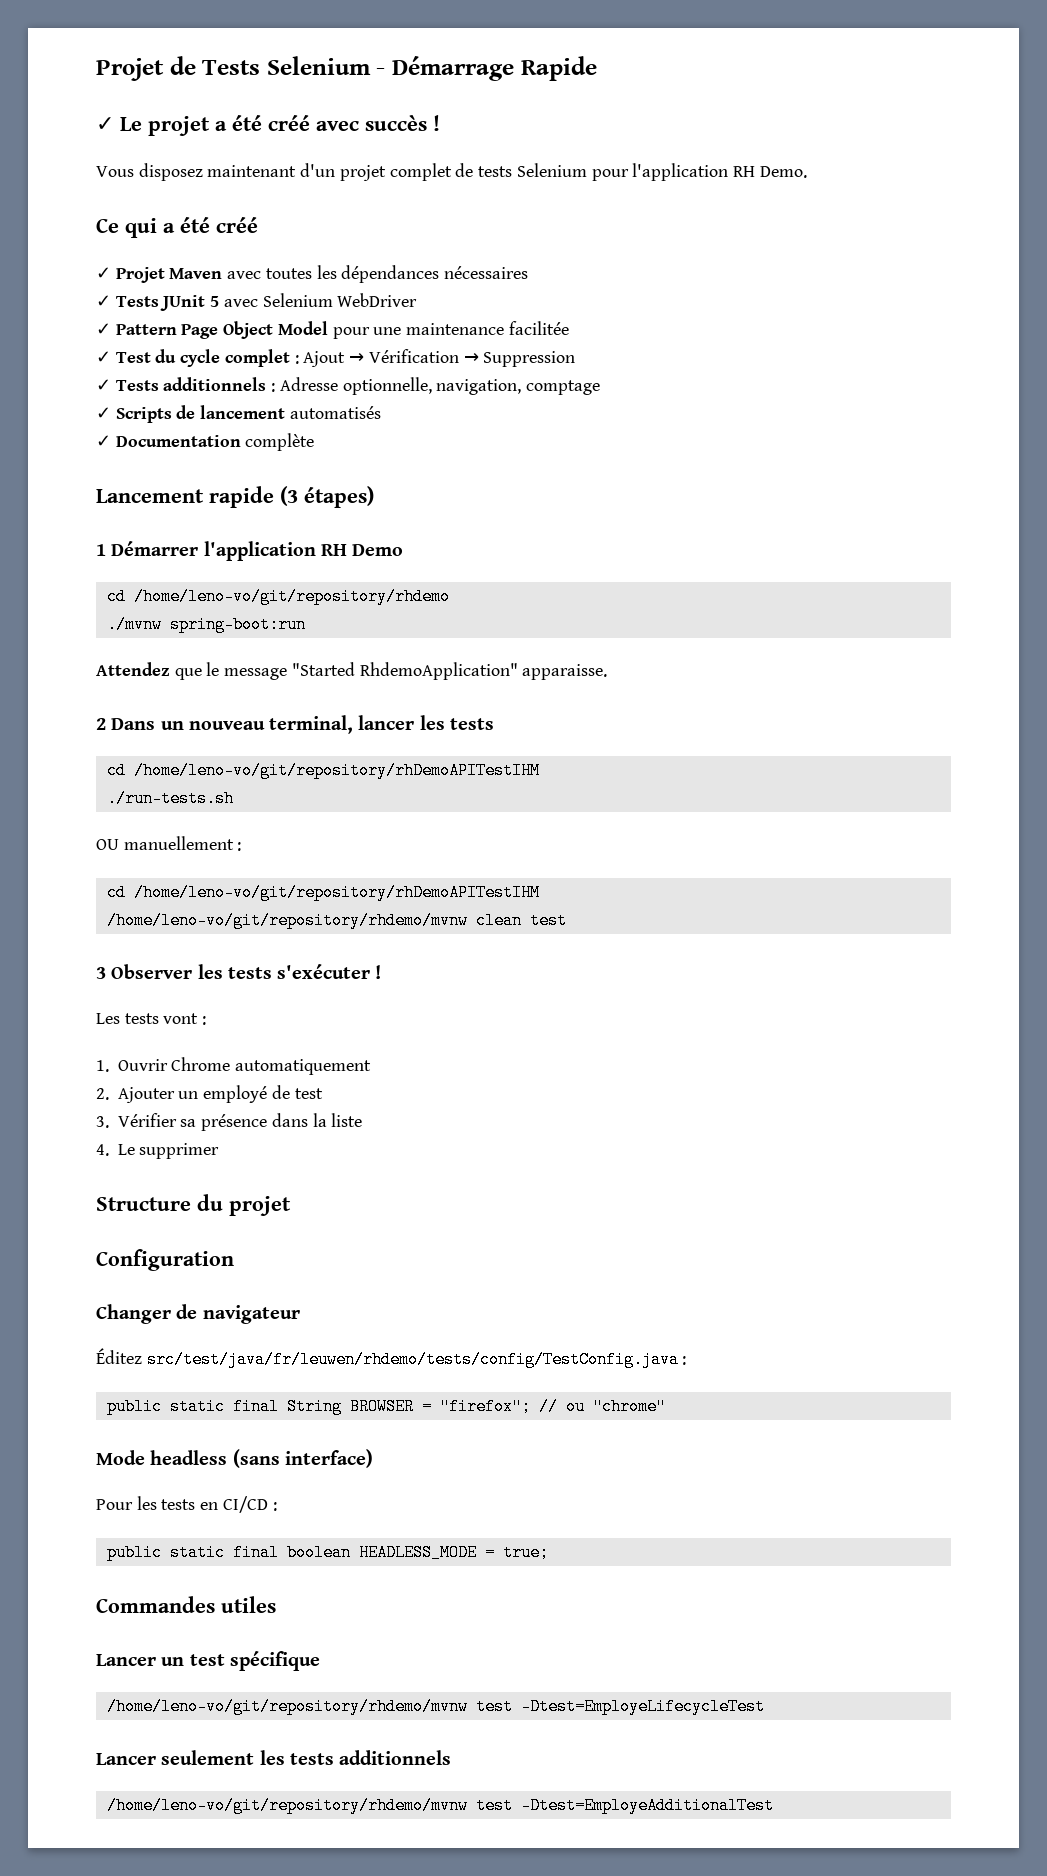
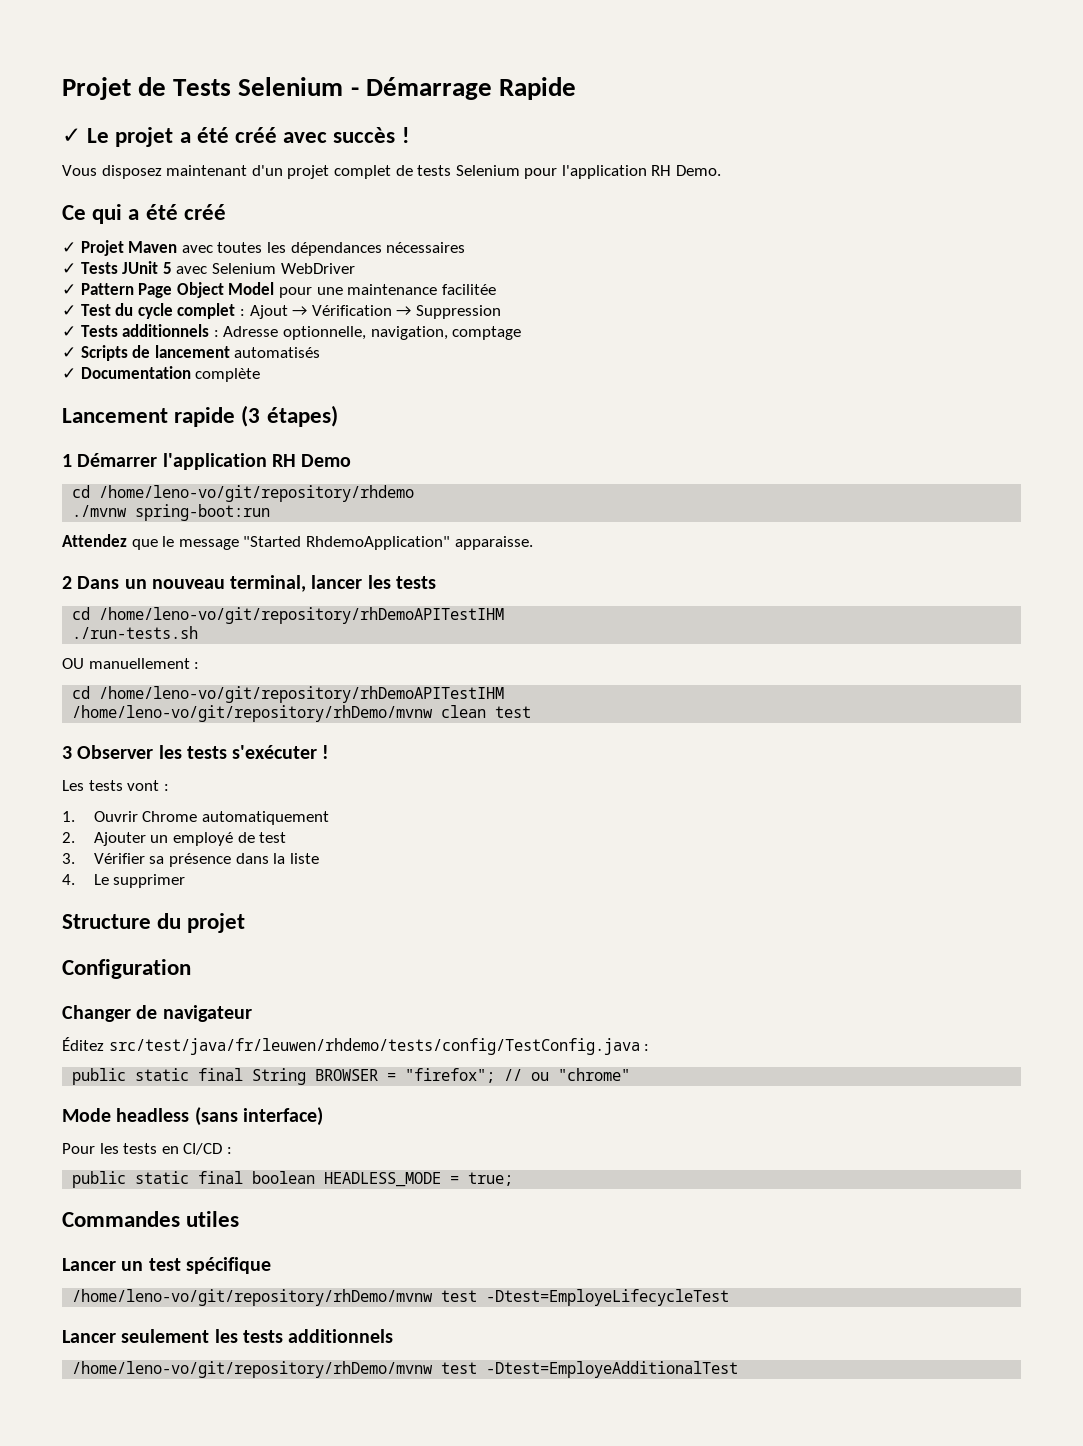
- /home/leno-vo/git/repository/rhdemo/mvnw clean test
+ /home/leno-vo/git/repository/rhDemo/mvnw clean test
- /home/leno-vo/git/repository/rhdemo/mvnw test -Dtest=EmployeLifecycleTest
+ /home/leno-vo/git/repository/rhDemo/mvnw test -Dtest=EmployeLifecycleTest
- /home/leno-vo/git/repository/rhdemo/mvnw test -Dtest=EmployeAdditionalTest
+ /home/leno-vo/git/repository/rhDemo/mvnw test -Dtest=EmployeAdditionalTest

